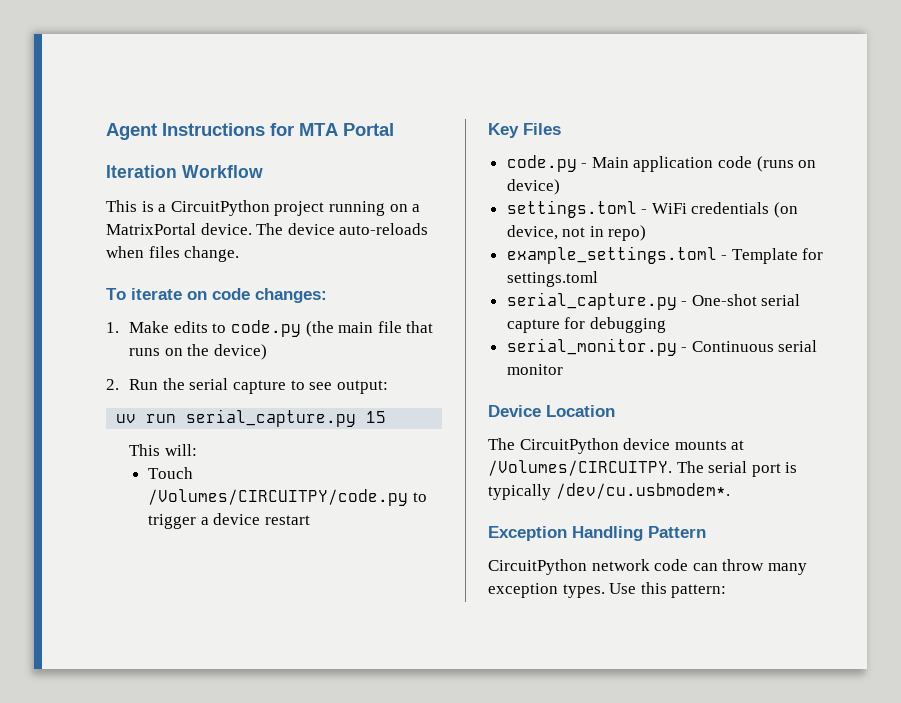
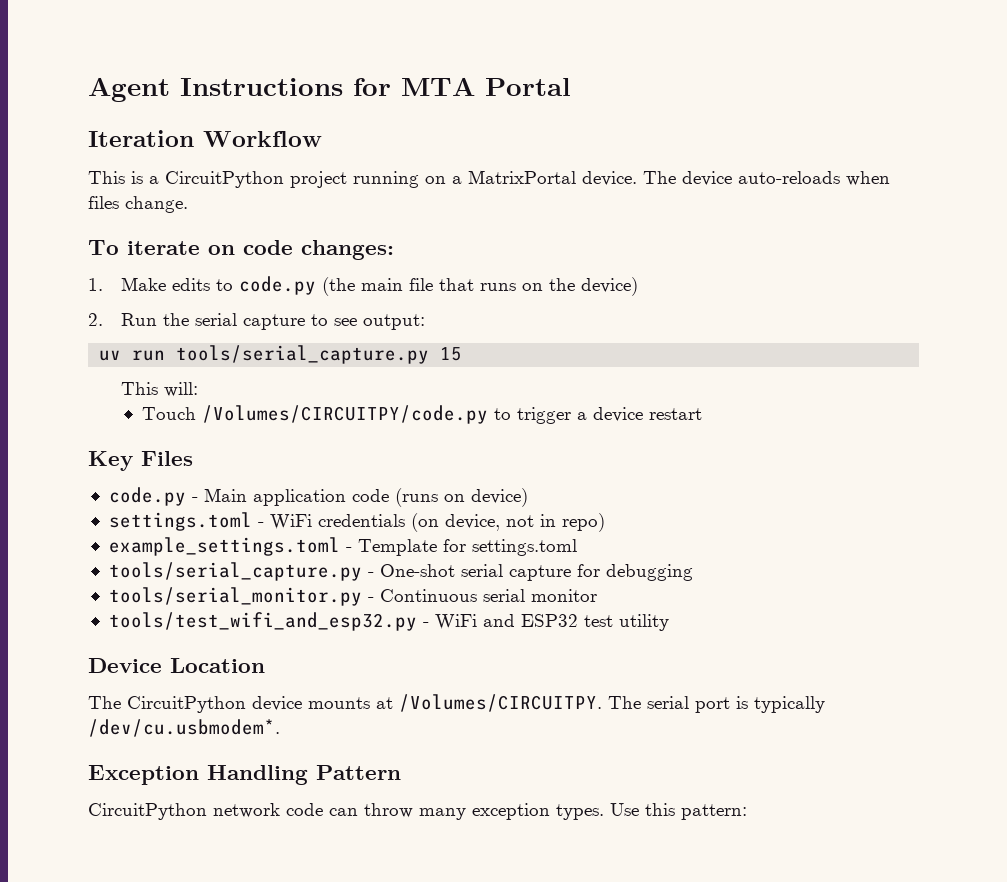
- uv run serial_capture.py 15
+ uv run tools/serial_capture.py 15
- serial_capture.py - One-shot serial capture for debugging
+ tools/serial_capture.py - One-shot serial capture for debugging
- serial_monitor.py - Continuous serial monitor
+ tools/serial_monitor.py - Continuous serial monitor
+ tools/test_wifi_and_esp32.py - WiFi and ESP32 test utility

